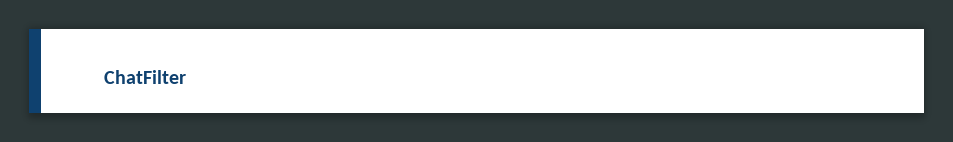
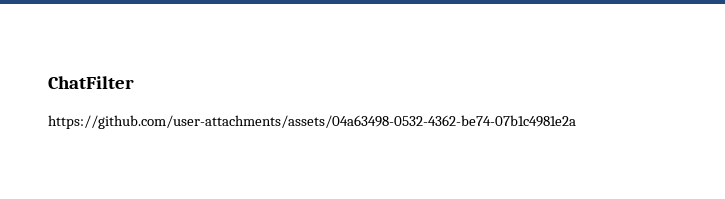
+ https://github.com/user-attachments/assets/04a63498-0532-4362-be74-07b1c4981e2a

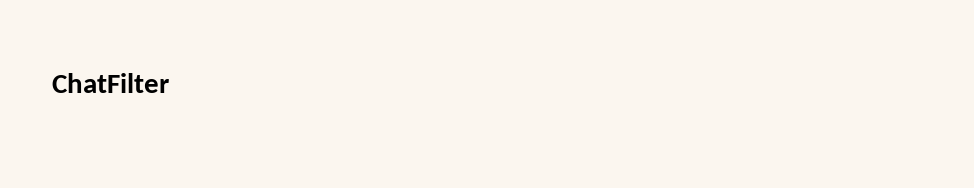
- https://github.com/user-attachments/assets/04a63498-0532-4362-be74-07b1c4981e2a

